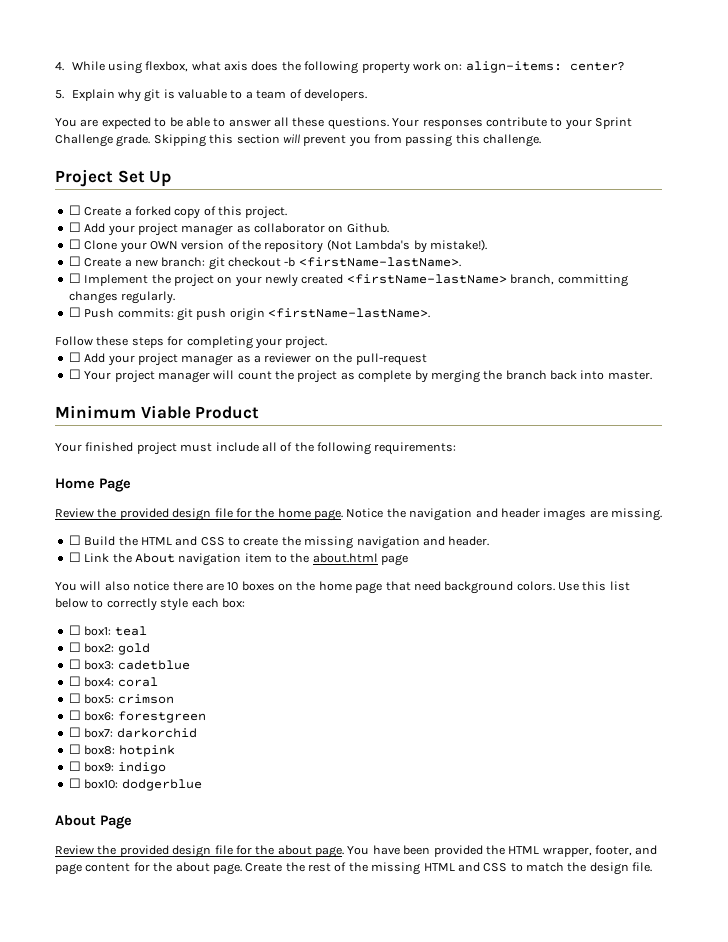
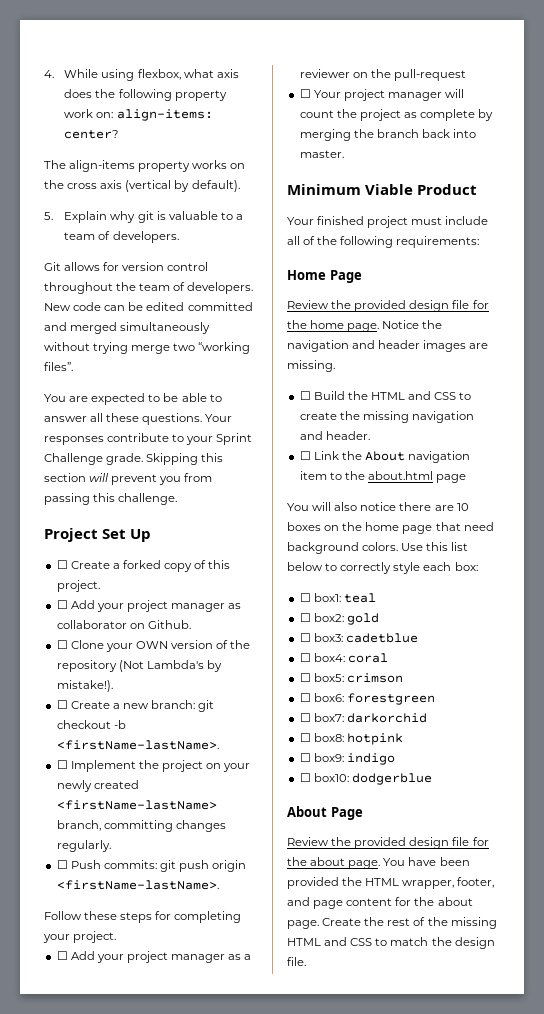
+ The align-items property works on the cross axis (vertical by default).
+ Git allows for version control throughout the team of developers. New code can be edited committed and merged simultaneously without trying merge two “working files”.

